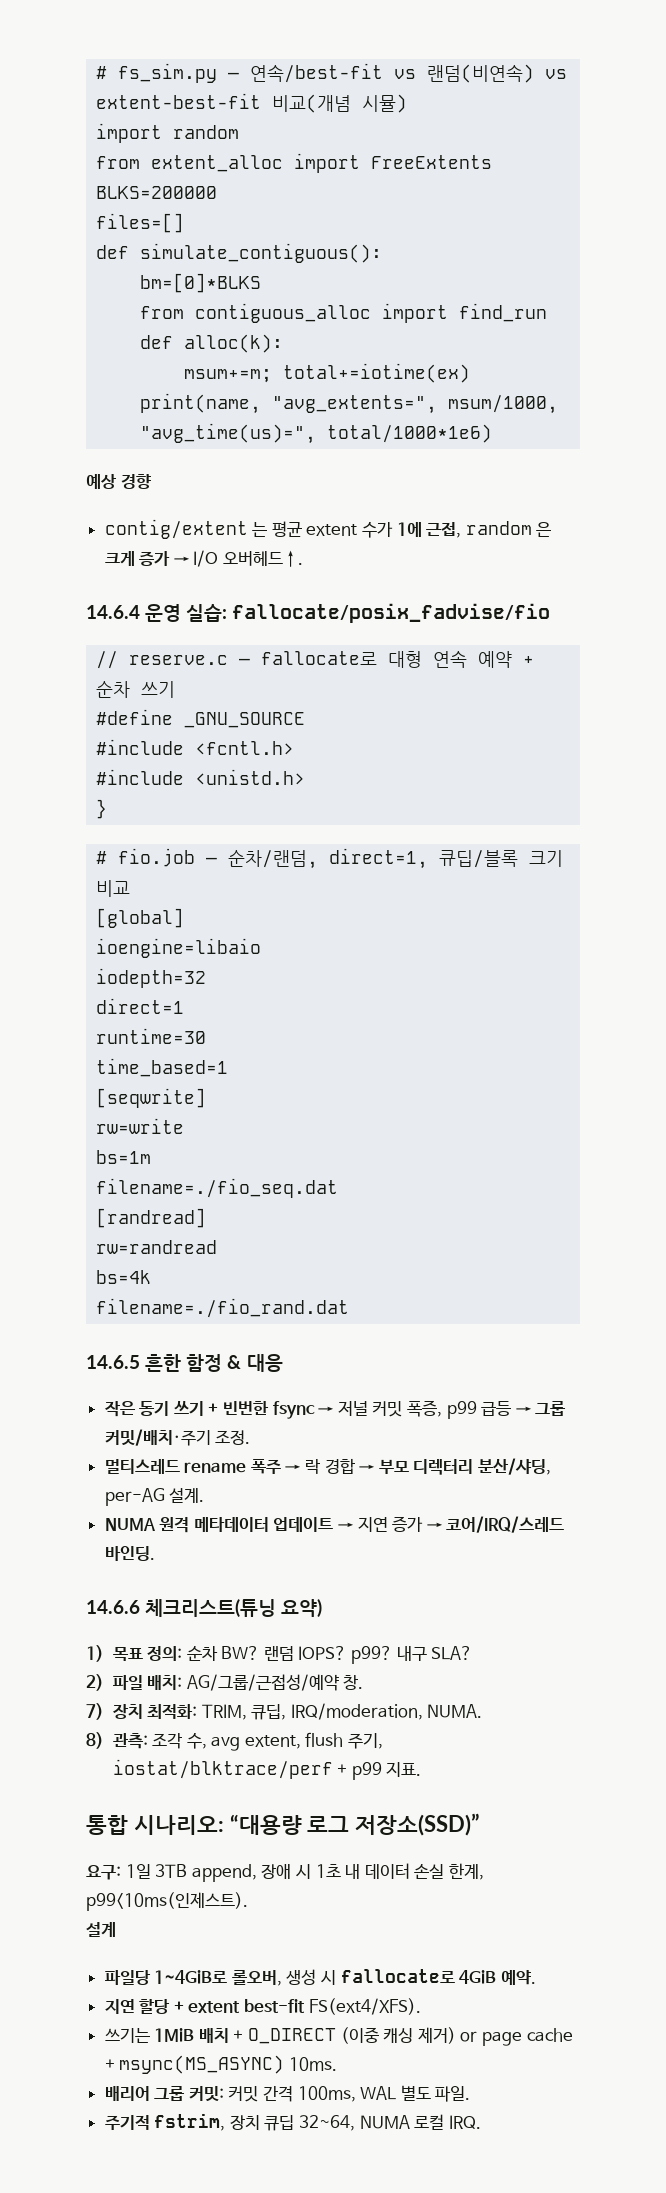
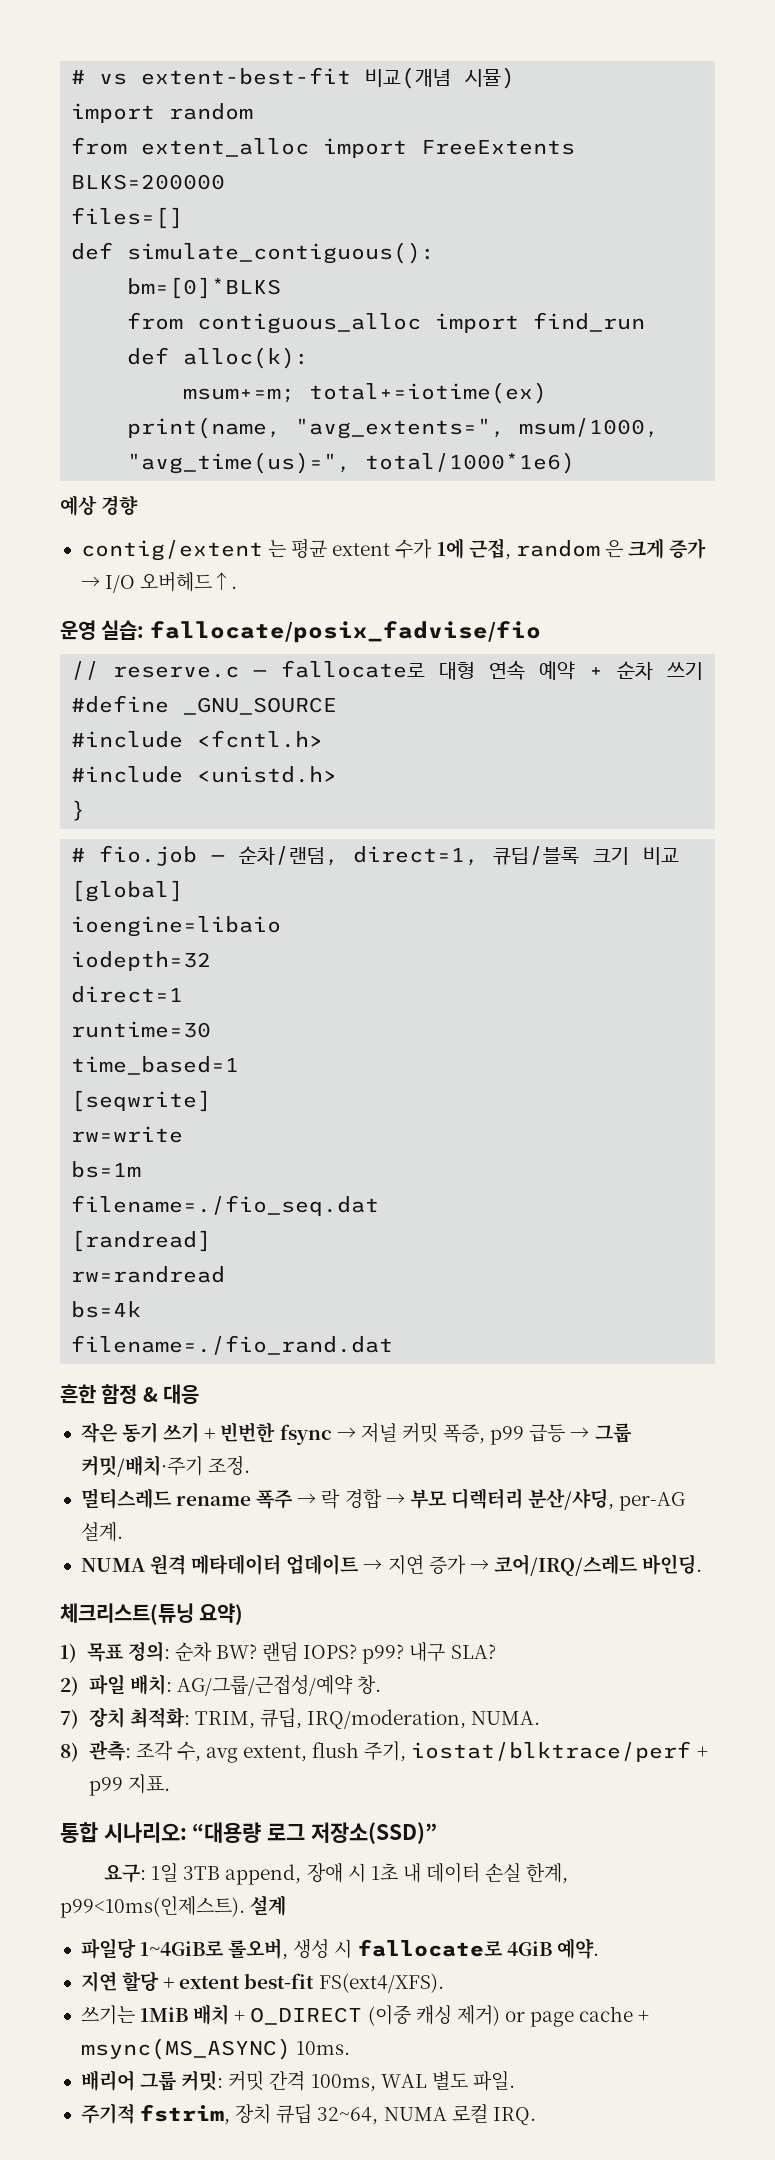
- # fs_sim.py — 연속/best-fit vs 랜덤(비연속) vs extent-best-fit 비교(개념 시뮬)
+ # vs extent-best-fit 비교(개념 시뮬)
- 14.6.4 운영 실습: fallocate/posix_fadvise/fio
+ 운영 실습: fallocate/posix_fadvise/fio
- 14.6.5 흔한 함정 & 대응
+ 흔한 함정 & 대응
- 14.6.6 체크리스트(튜닝 요약)
+ 체크리스트(튜닝 요약)
- 요구: 1일 3TB append, 장애 시 1초 내 데이터 손실 한계, p99<10ms(인제스트).
- 설계
+ 요구: 1일 3TB append, 장애 시 1초 내 데이터 손실 한계, p99<10ms(인제스트). 설계

